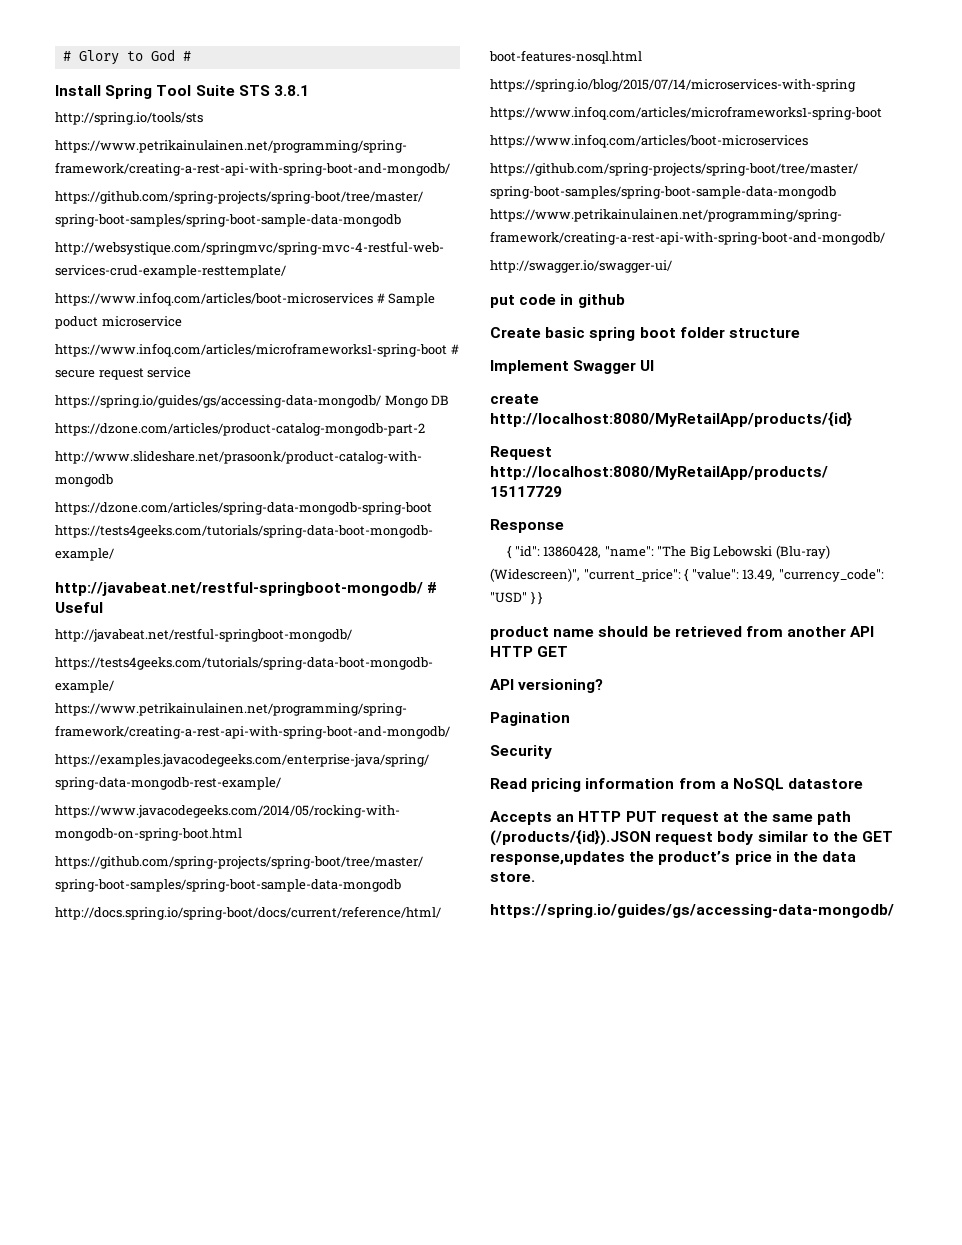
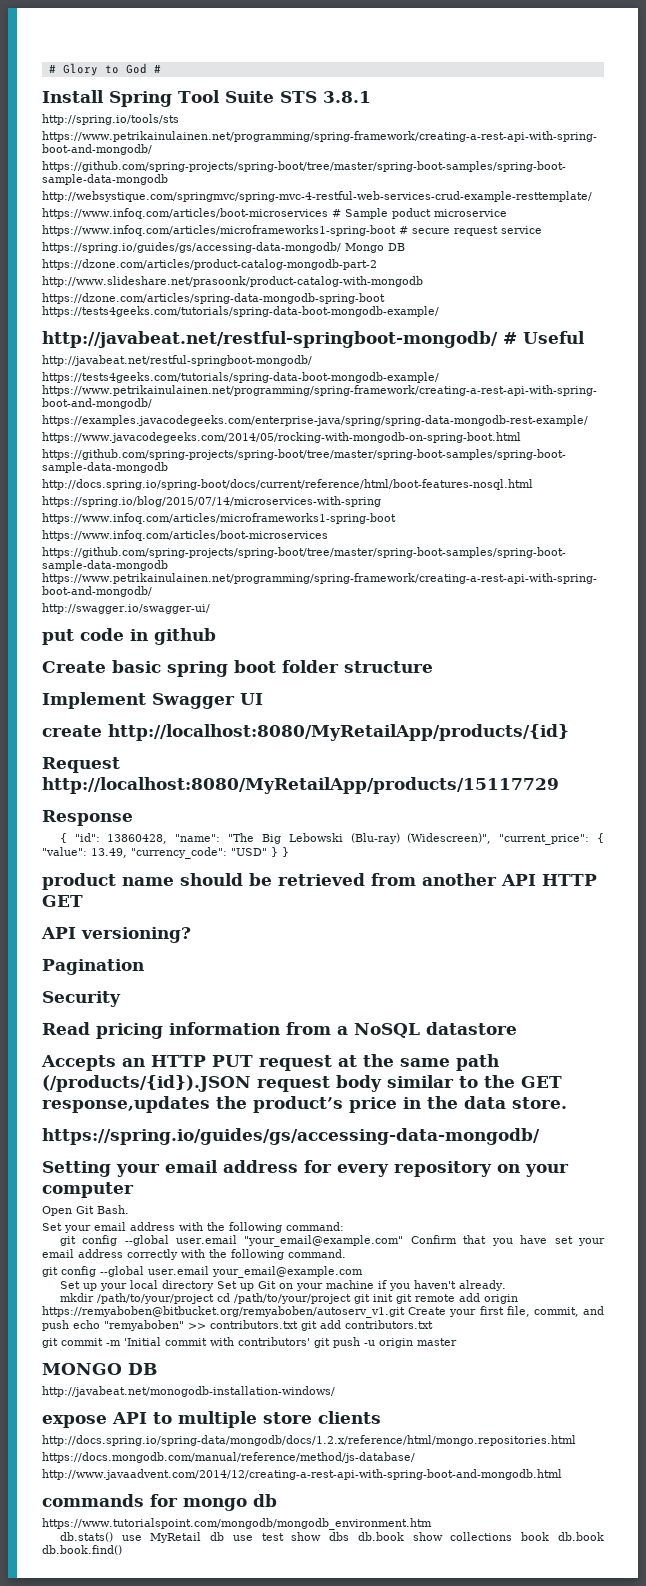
+ Setting your email address for every repository on your computer
+ Open Git Bash.
+ Set your email address with the following command:
+ git config --global user.email "your_email@example.com" Confirm that you have set your email address correctly with the following command.
+ git config --global user.email your_email@example.com
+ Set up your local directory Set up Git on your machine if you haven't already.
+ mkdir /path/to/your/project cd /path/to/your/project git init git remote add origin https://remyaboben@bitbucket.org/remyaboben/autoserv_v1.git Create your first file, commit, and push echo "remyaboben" >> contributors.txt git add contributors.txt
+ git commit -m 'Initial commit with contributors' git push -u origin master
+ MONGO DB
+ http://javabeat.net/monogodb-installation-windows/
+ expose API to multiple store clients
+ http://docs.spring.io/spring-data/mongodb/docs/1.2.x/reference/html/mongo.repositories.html
+ https://docs.mongodb.com/manual/reference/method/js-database/
+ http://www.javaadvent.com/2014/12/creating-a-rest-api-with-spring-boot-and-mongodb.html
+ commands for mongo db
+ https://www.tutorialspoint.com/mongodb/mongodb_environment.htm
+ db.stats() use MyRetail db use test show dbs db.book show collections book db.book db.book.find()

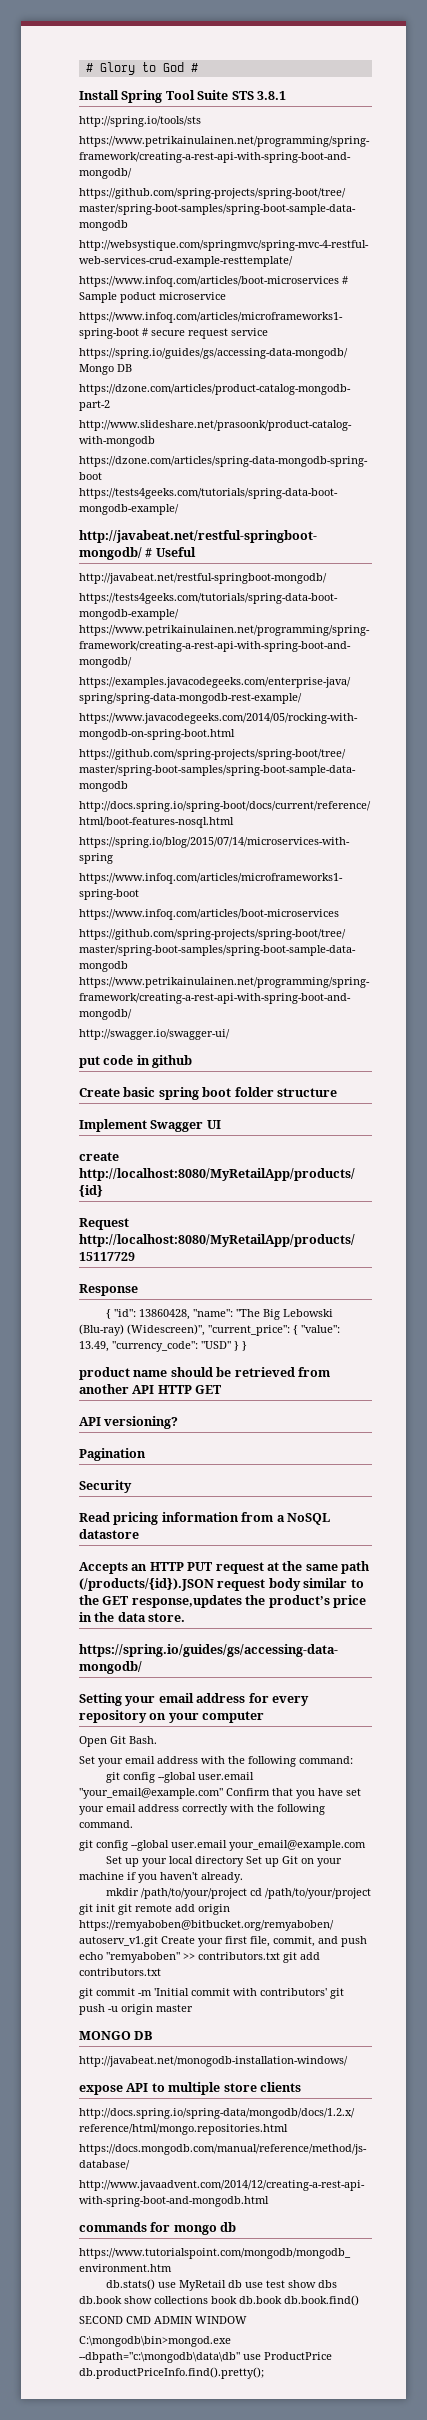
+ SECOND CMD ADMIN WINDOW
+ C:\mongodb\bin>mongod.exe --dbpath="c:\mongodb\data\db" use ProductPrice db.productPriceInfo.find().pretty();

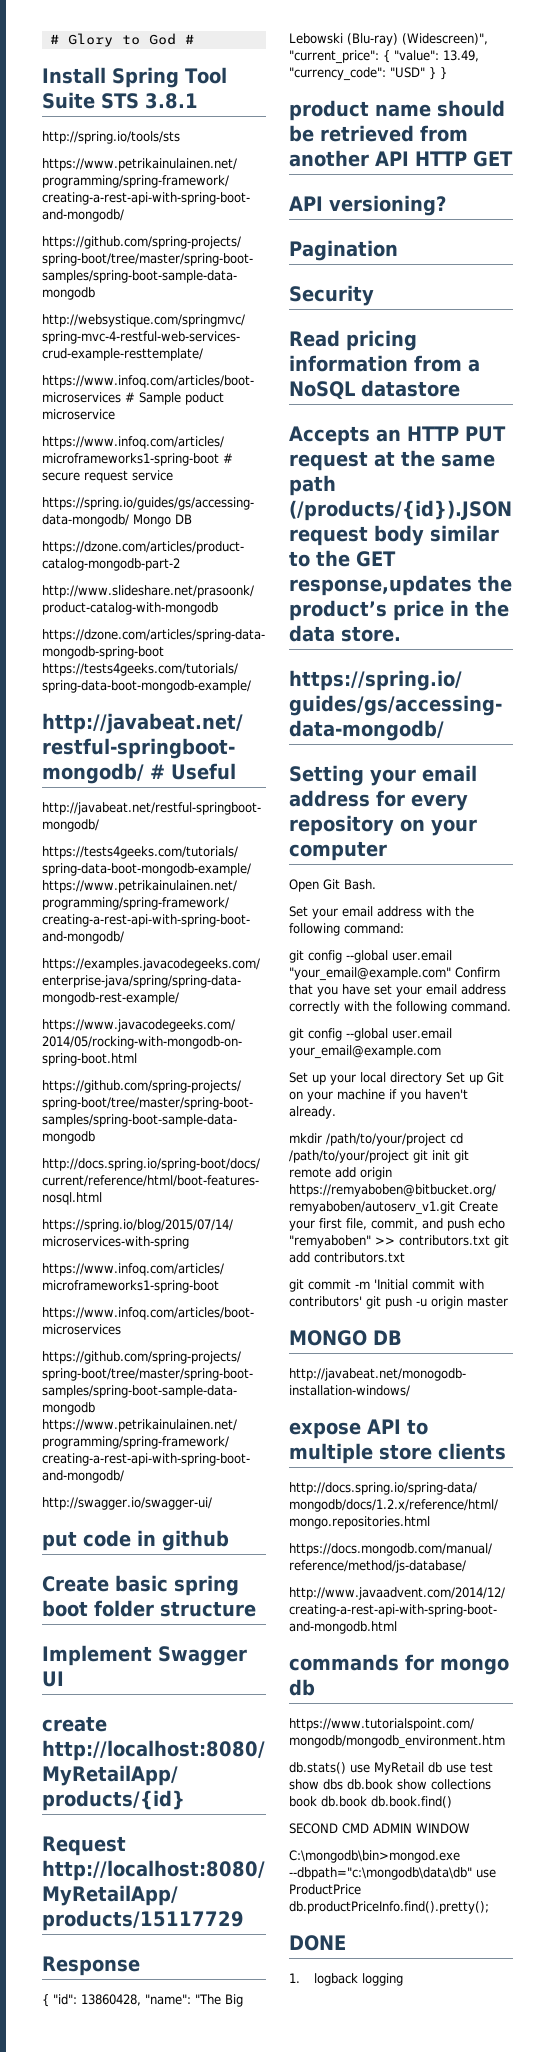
+ DONE
+ 1. logback logging

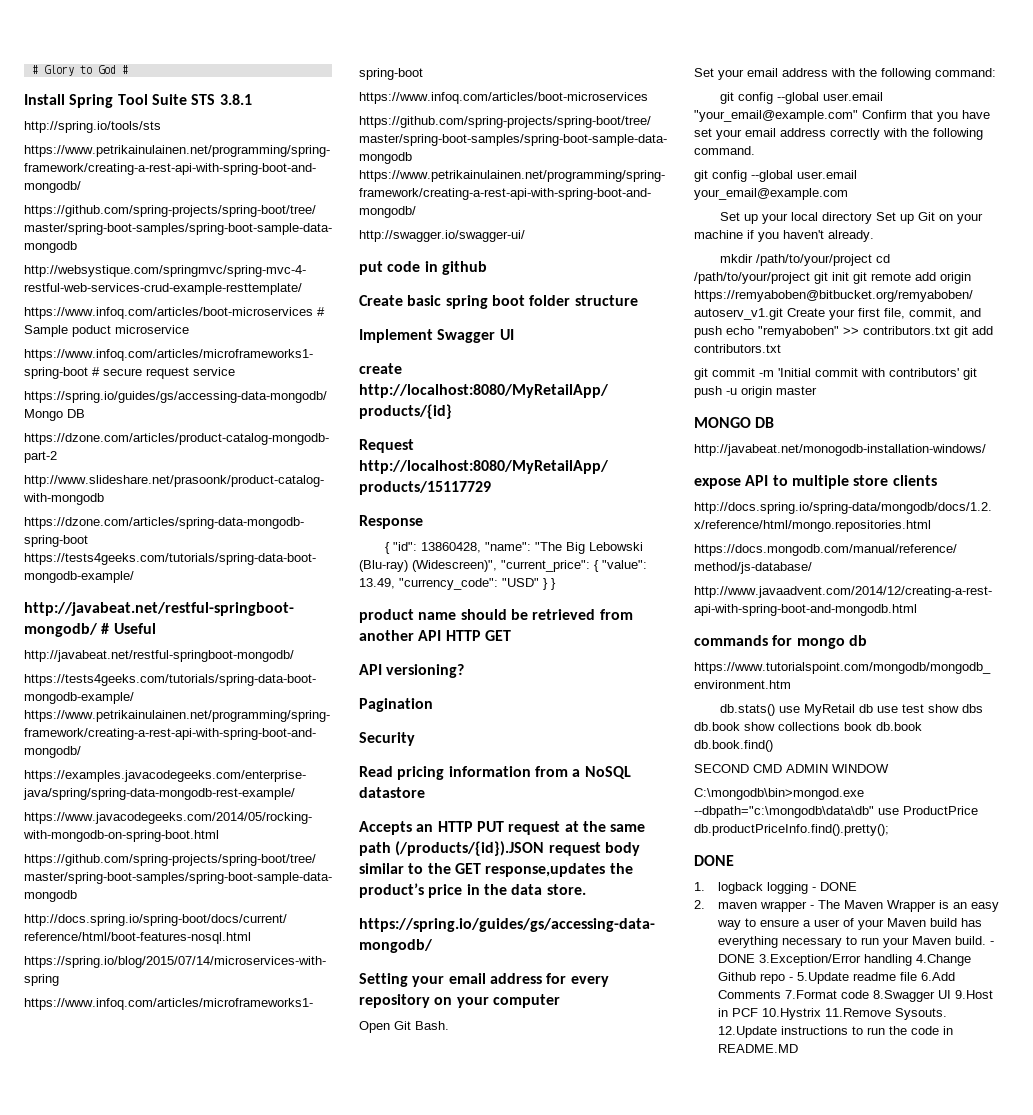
- 1. logback logging
+ 1. logback logging - DONE
+ 2. maven wrapper - The Maven Wrapper is an easy way to ensure a user of your Maven build has everything necessary to run your Maven build. - DONE 3.Exception/Error handling 4.Change Github repo - 5.Update readme file 6.Add Comments 7.Format code 8.Swagger UI 9.Host in PCF 10.Hystrix 11.Remove Sysouts. 12.Update instructions to run the code in README.MD

